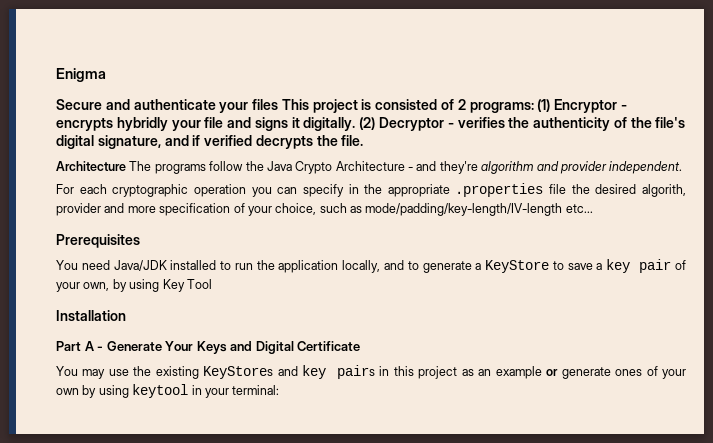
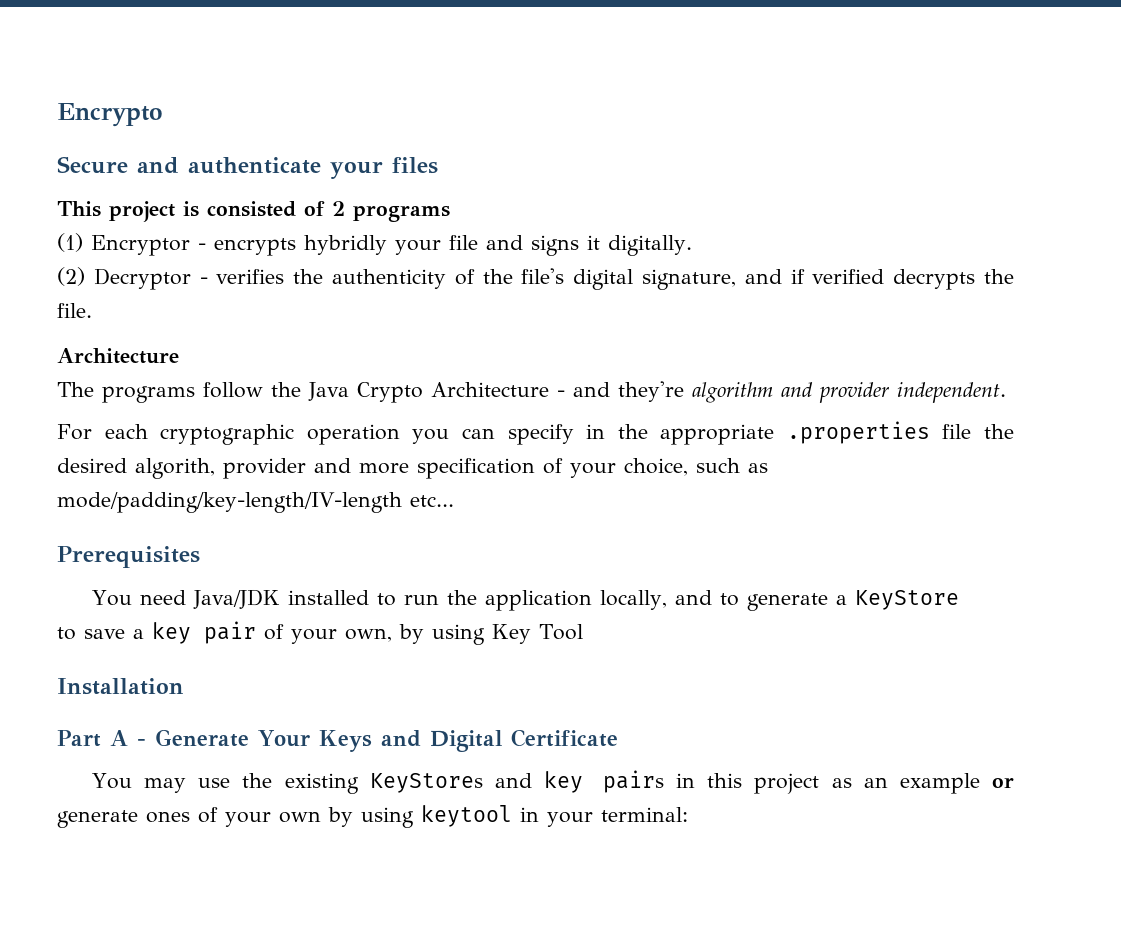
- Enigma
+ Encrypto
- Secure and authenticate your files This project is consisted of 2 programs: (1) Encryptor - encrypts hybridly your file and signs it digitally. (2) Decryptor - verifies the authenticity of the file's digital signature, and if verified decrypts the file.
- Architecture The programs follow the Java Crypto Architecture - and they're algorithm and provider independent.
+ Secure and authenticate your files
+ This project is consisted of 2 programs
+ (1) Encryptor - encrypts hybridly your file and signs it digitally.
+ (2) Decryptor - verifies the authenticity of the file's digital signature, and if verified decrypts the file.
+ Architecture
+ The programs follow the Java Crypto Architecture - and they're algorithm and provider independent.
- You need Java/JDK installed to run the application locally, and to generate a KeyStore to save a key pair of your own, by using Key Tool
+ You need Java/JDK installed to run the application locally, and to generate a KeyStore
+ to save a key pair of your own, by using Key Tool

